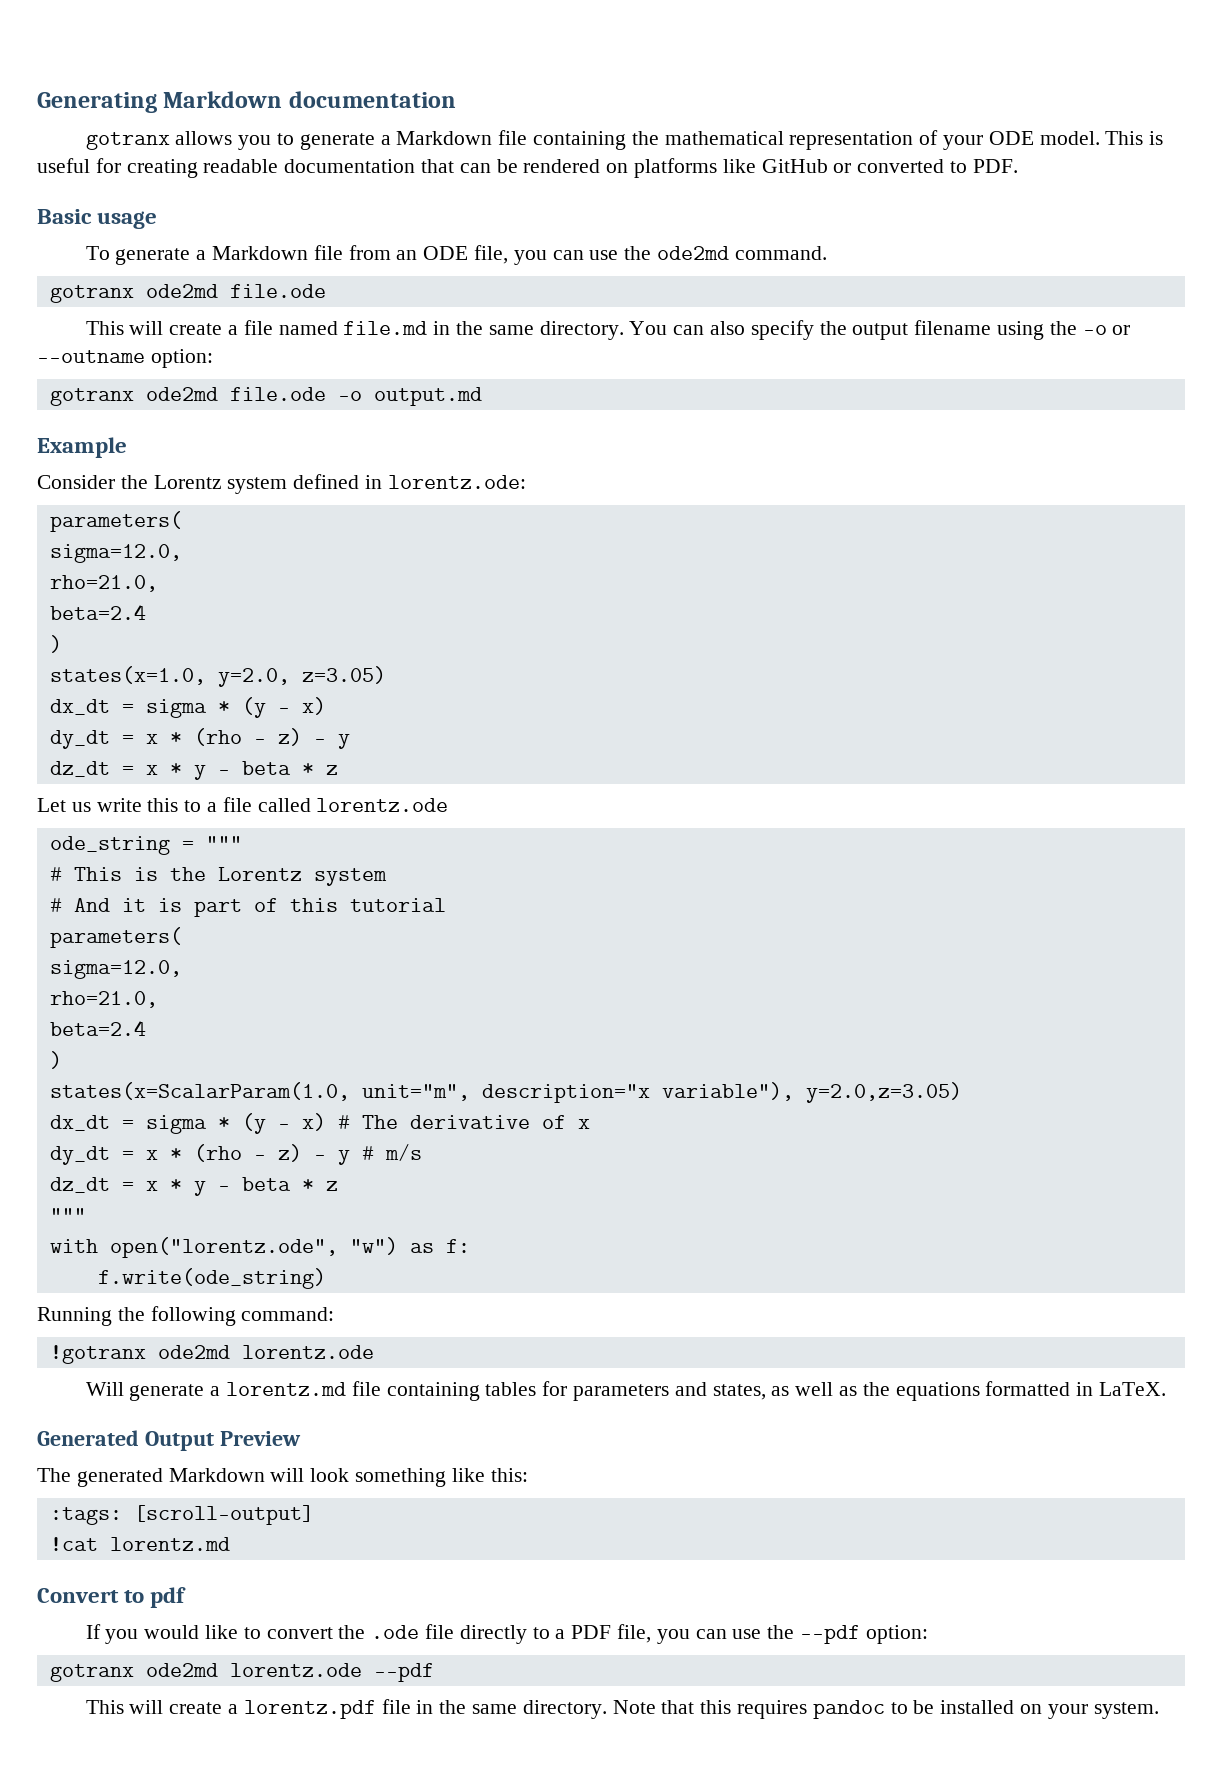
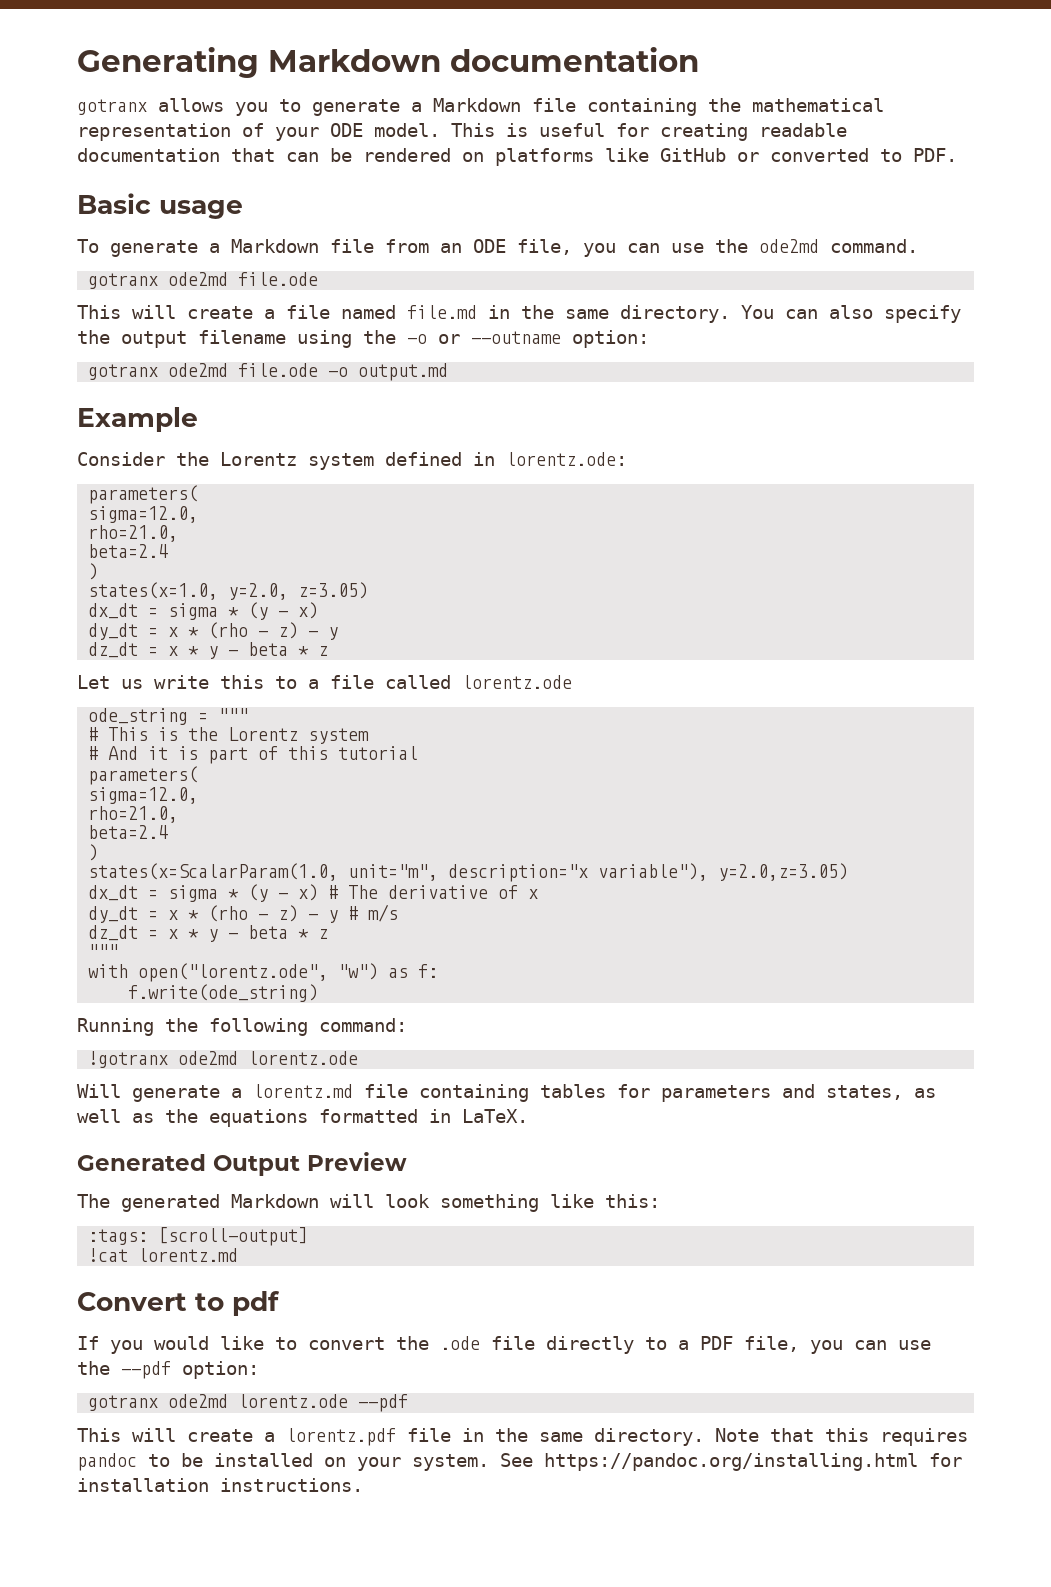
+ See https://pandoc.org/installing.html for installation instructions.

